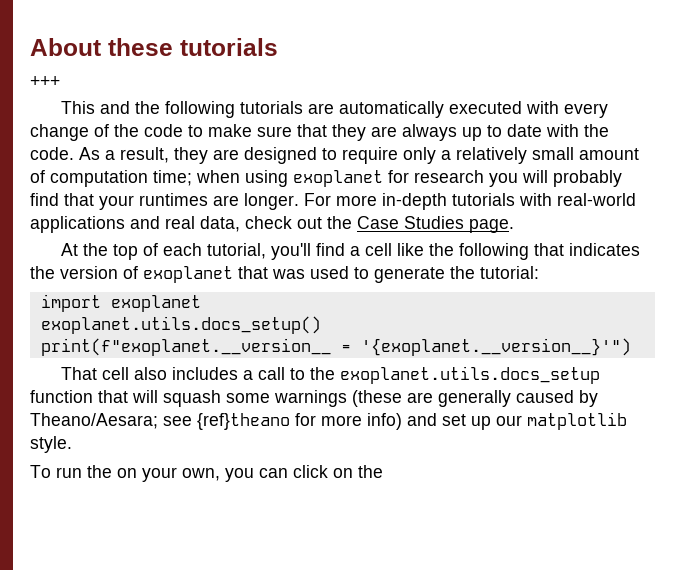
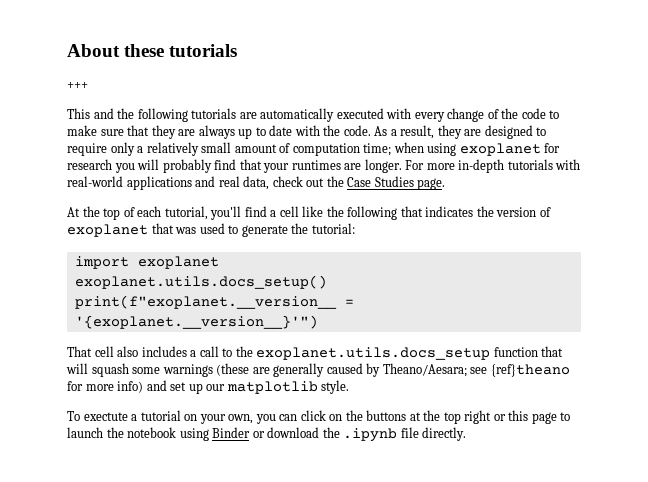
- To run the on your own, you can click on the
+ To exectute a tutorial on your own, you can click on the buttons at the top right or this page to launch the notebook using Binder or download the .ipynb file directly.

